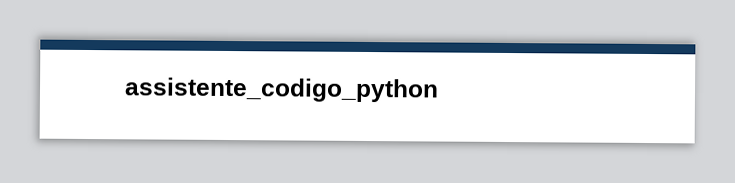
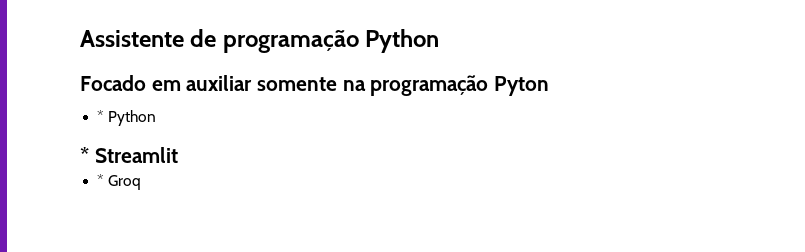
- assistente_codigo_python
+ Assistente de programação Python
+ Focado em auxiliar somente na programação Pyton
+ * Python
+ * Streamlit
+ * Groq

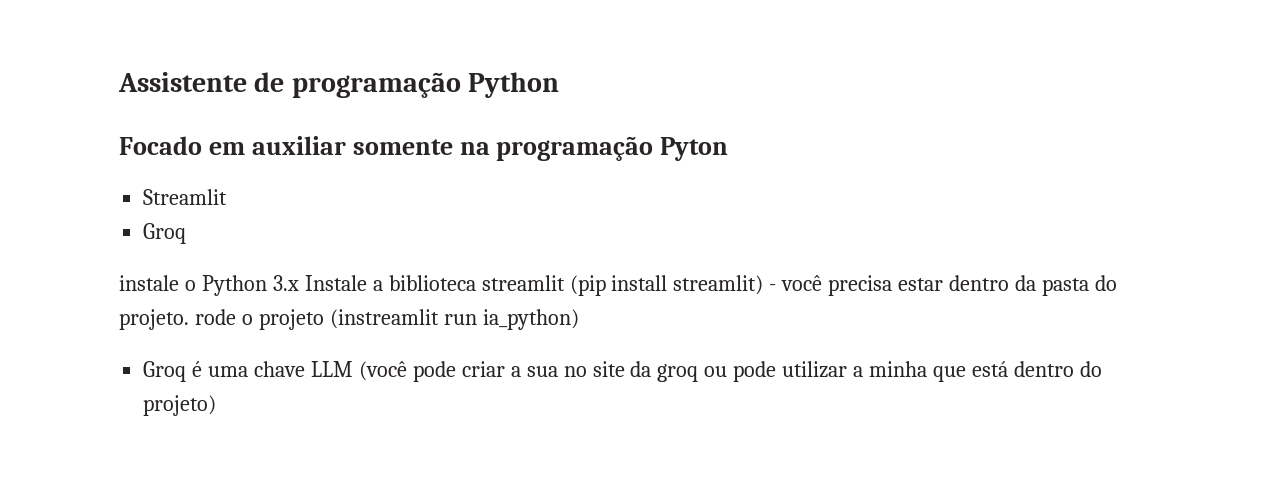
- * Python
- * Streamlit
- * Groq
+ Streamlit
+ Groq
+ instale o Python 3.x Instale a biblioteca streamlit (pip install streamlit) - você precisa estar dentro da pasta do projeto. rode o projeto (instreamlit run ia_python)
+ Groq é uma chave LLM (você pode criar a sua no site da groq ou pode utilizar a minha que está dentro do projeto)

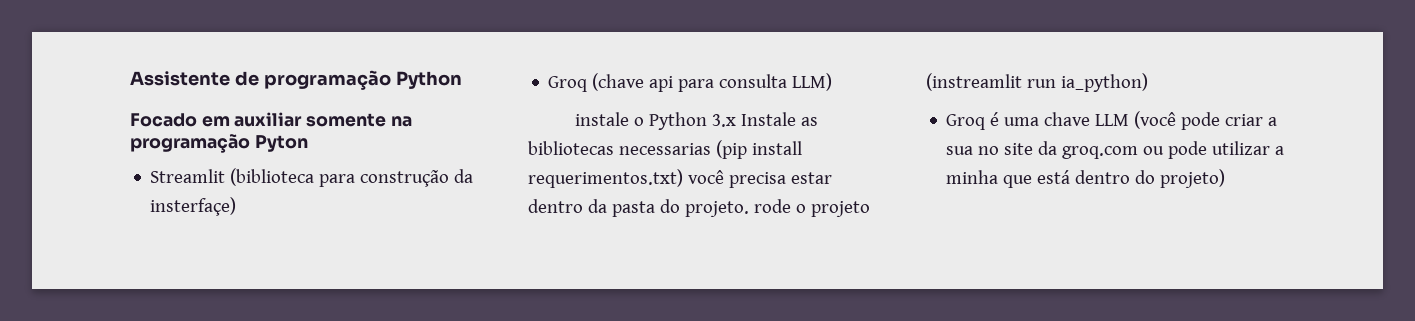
- Streamlit
- Groq
+ Streamlit (biblioteca para construção da insterfaçe)
+ Groq (chave api para consulta LLM)
- instale o Python 3.x Instale a biblioteca streamlit (pip install streamlit) - você precisa estar dentro da pasta do projeto. rode o projeto (instreamlit run ia_python)
+ instale o Python 3.x Instale as bibliotecas necessarias (pip install requerimentos.txt) você precisa estar dentro da pasta do projeto. rode o projeto (instreamlit run ia_python)
- Groq é uma chave LLM (você pode criar a sua no site da groq ou pode utilizar a minha que está dentro do projeto)
+ Groq é uma chave LLM (você pode criar a sua no site da groq.com ou pode utilizar a minha que está dentro do projeto)

